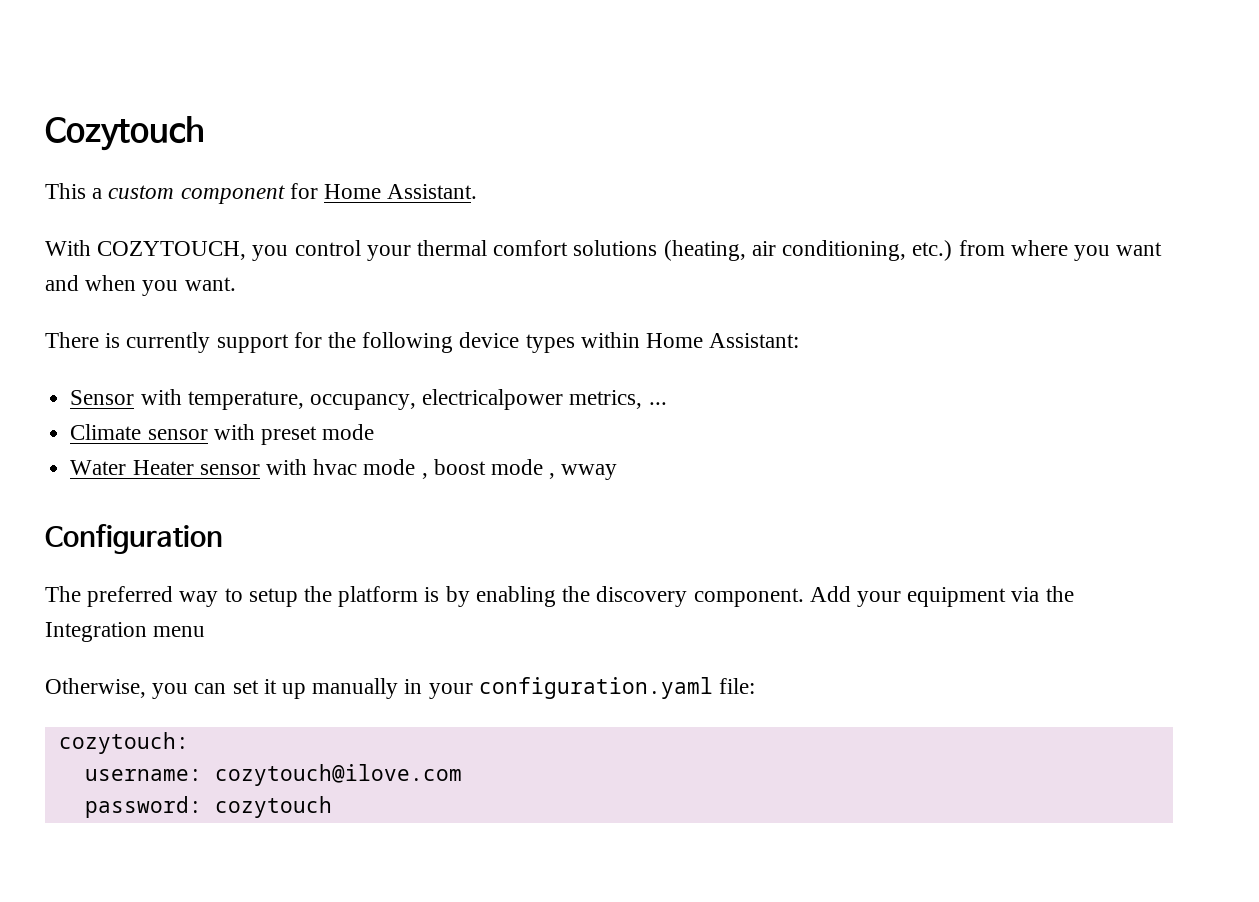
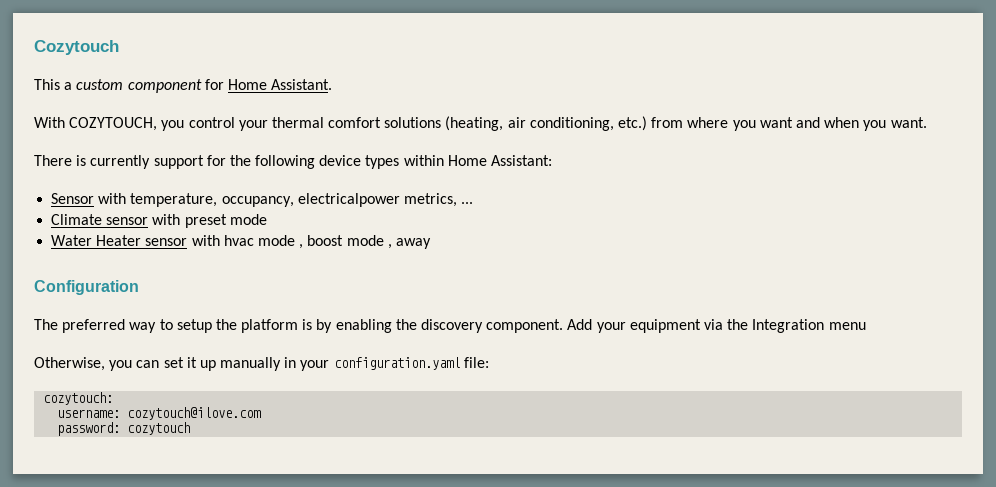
- Water Heater sensor with hvac mode , boost mode , wway
+ Water Heater sensor with hvac mode , boost mode , away

